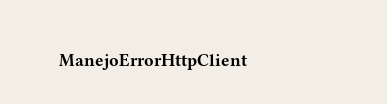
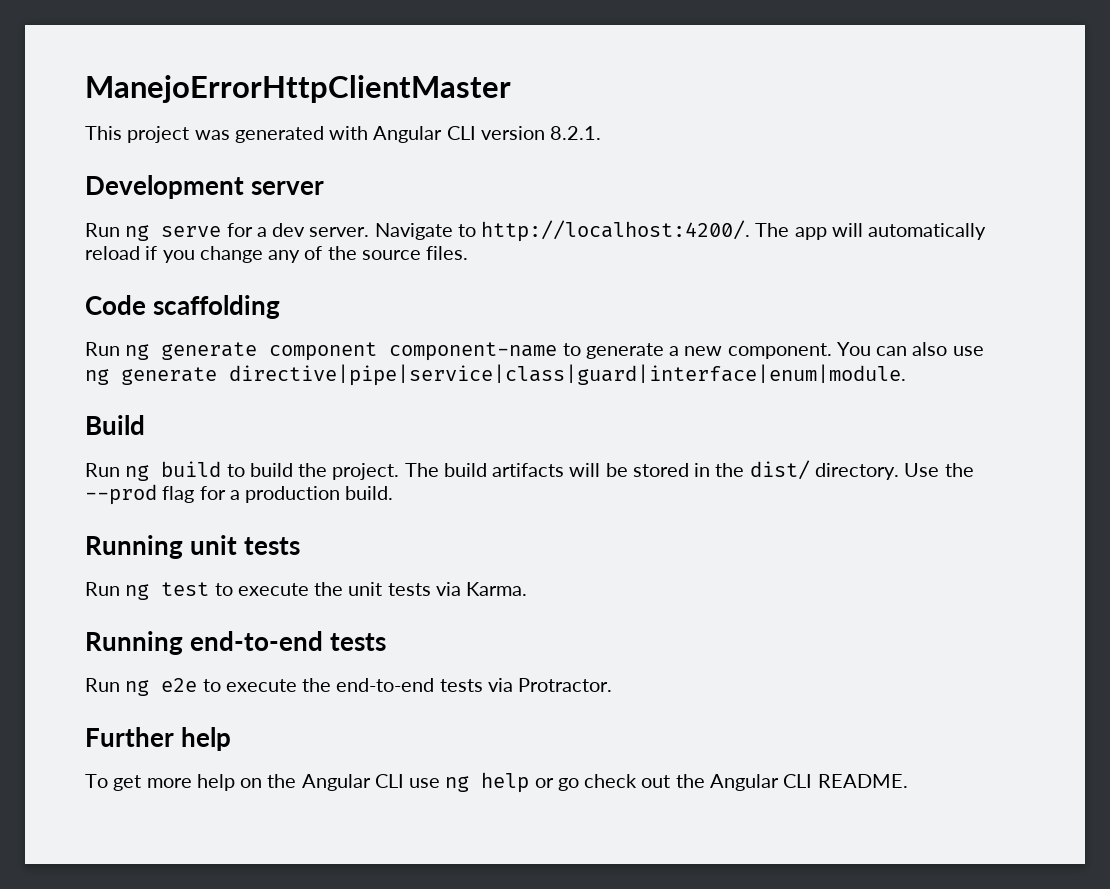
- ManejoErrorHttpClient
+ ManejoErrorHttpClientMaster
+ This project was generated with Angular CLI version 8.2.1.
+ Development server
+ Run ng serve for a dev server. Navigate to http://localhost:4200/. The app will automatically reload if you change any of the source files.
+ Code scaffolding
+ Run ng generate component component-name to generate a new component. You can also use ng generate directive|pipe|service|class|guard|interface|enum|module.
+ Build
+ Run ng build to build the project. The build artifacts will be stored in the dist/ directory. Use the --prod flag for a production build.
+ Running unit tests
+ Run ng test to execute the unit tests via Karma.
+ Running end-to-end tests
+ Run ng e2e to execute the end-to-end tests via Protractor.
+ Further help
+ To get more help on the Angular CLI use ng help or go check out the Angular CLI README.

